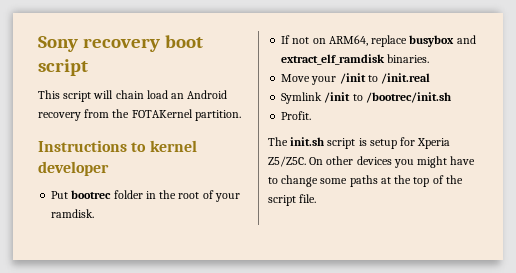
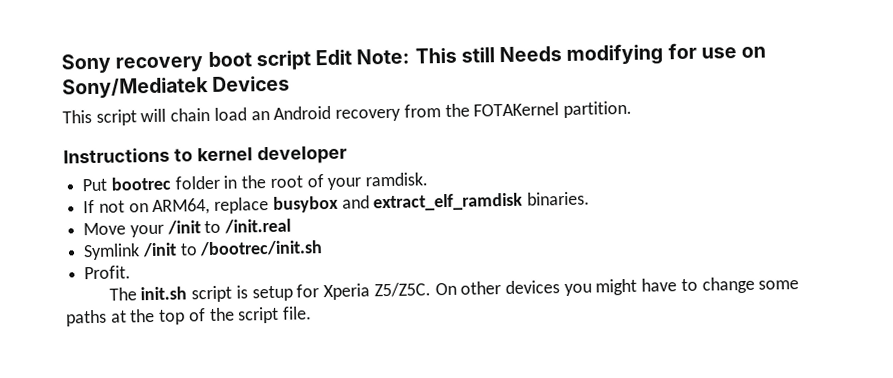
- Sony recovery boot script
+ Sony recovery boot script Edit Note: This still Needs modifying for use on Sony/Mediatek Devices

